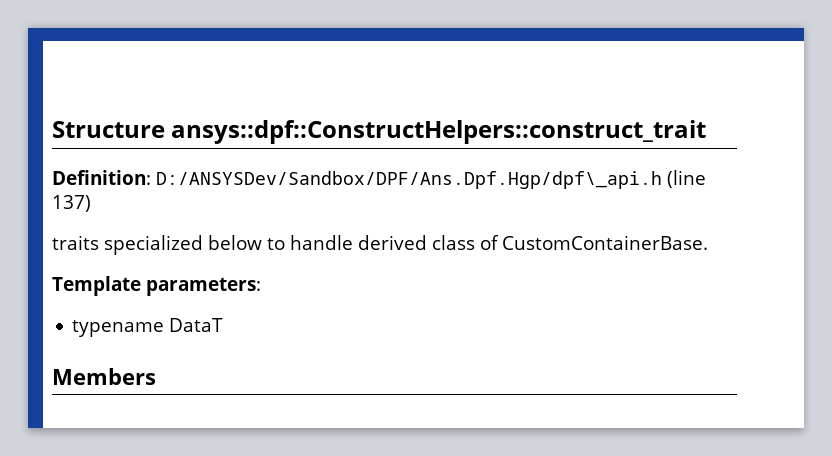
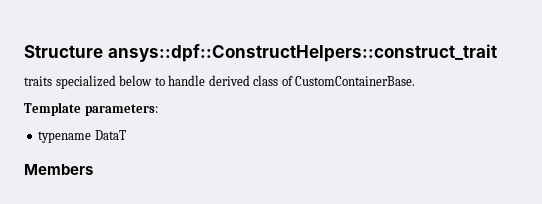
- Definition: D:/ANSYSDev/Sandbox/DPF/Ans.Dpf.Hgp/dpf\_api.h (line 137)

